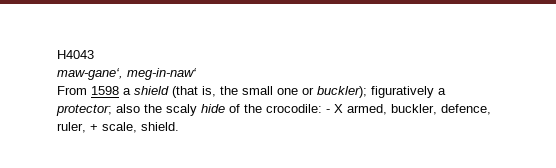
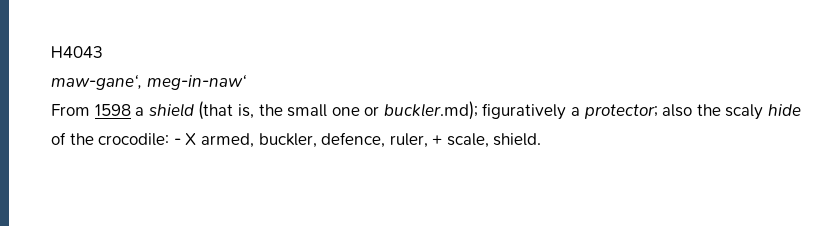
- From 1598 a shield (that is, the small one or buckler); figuratively a protector; also the scaly hide of the crocodile: - X armed, buckler, defence, ruler, + scale, shield.
+ From 1598 a shield (that is, the small one or buckler.md); figuratively a protector; also the scaly hide of the crocodile: - X armed, buckler, defence, ruler, + scale, shield.

